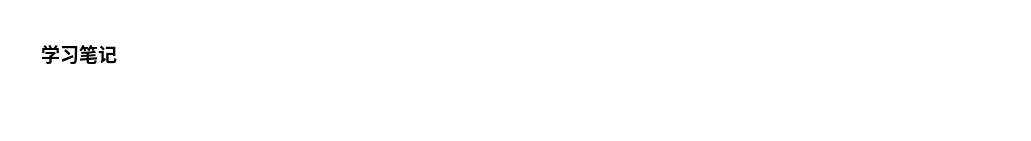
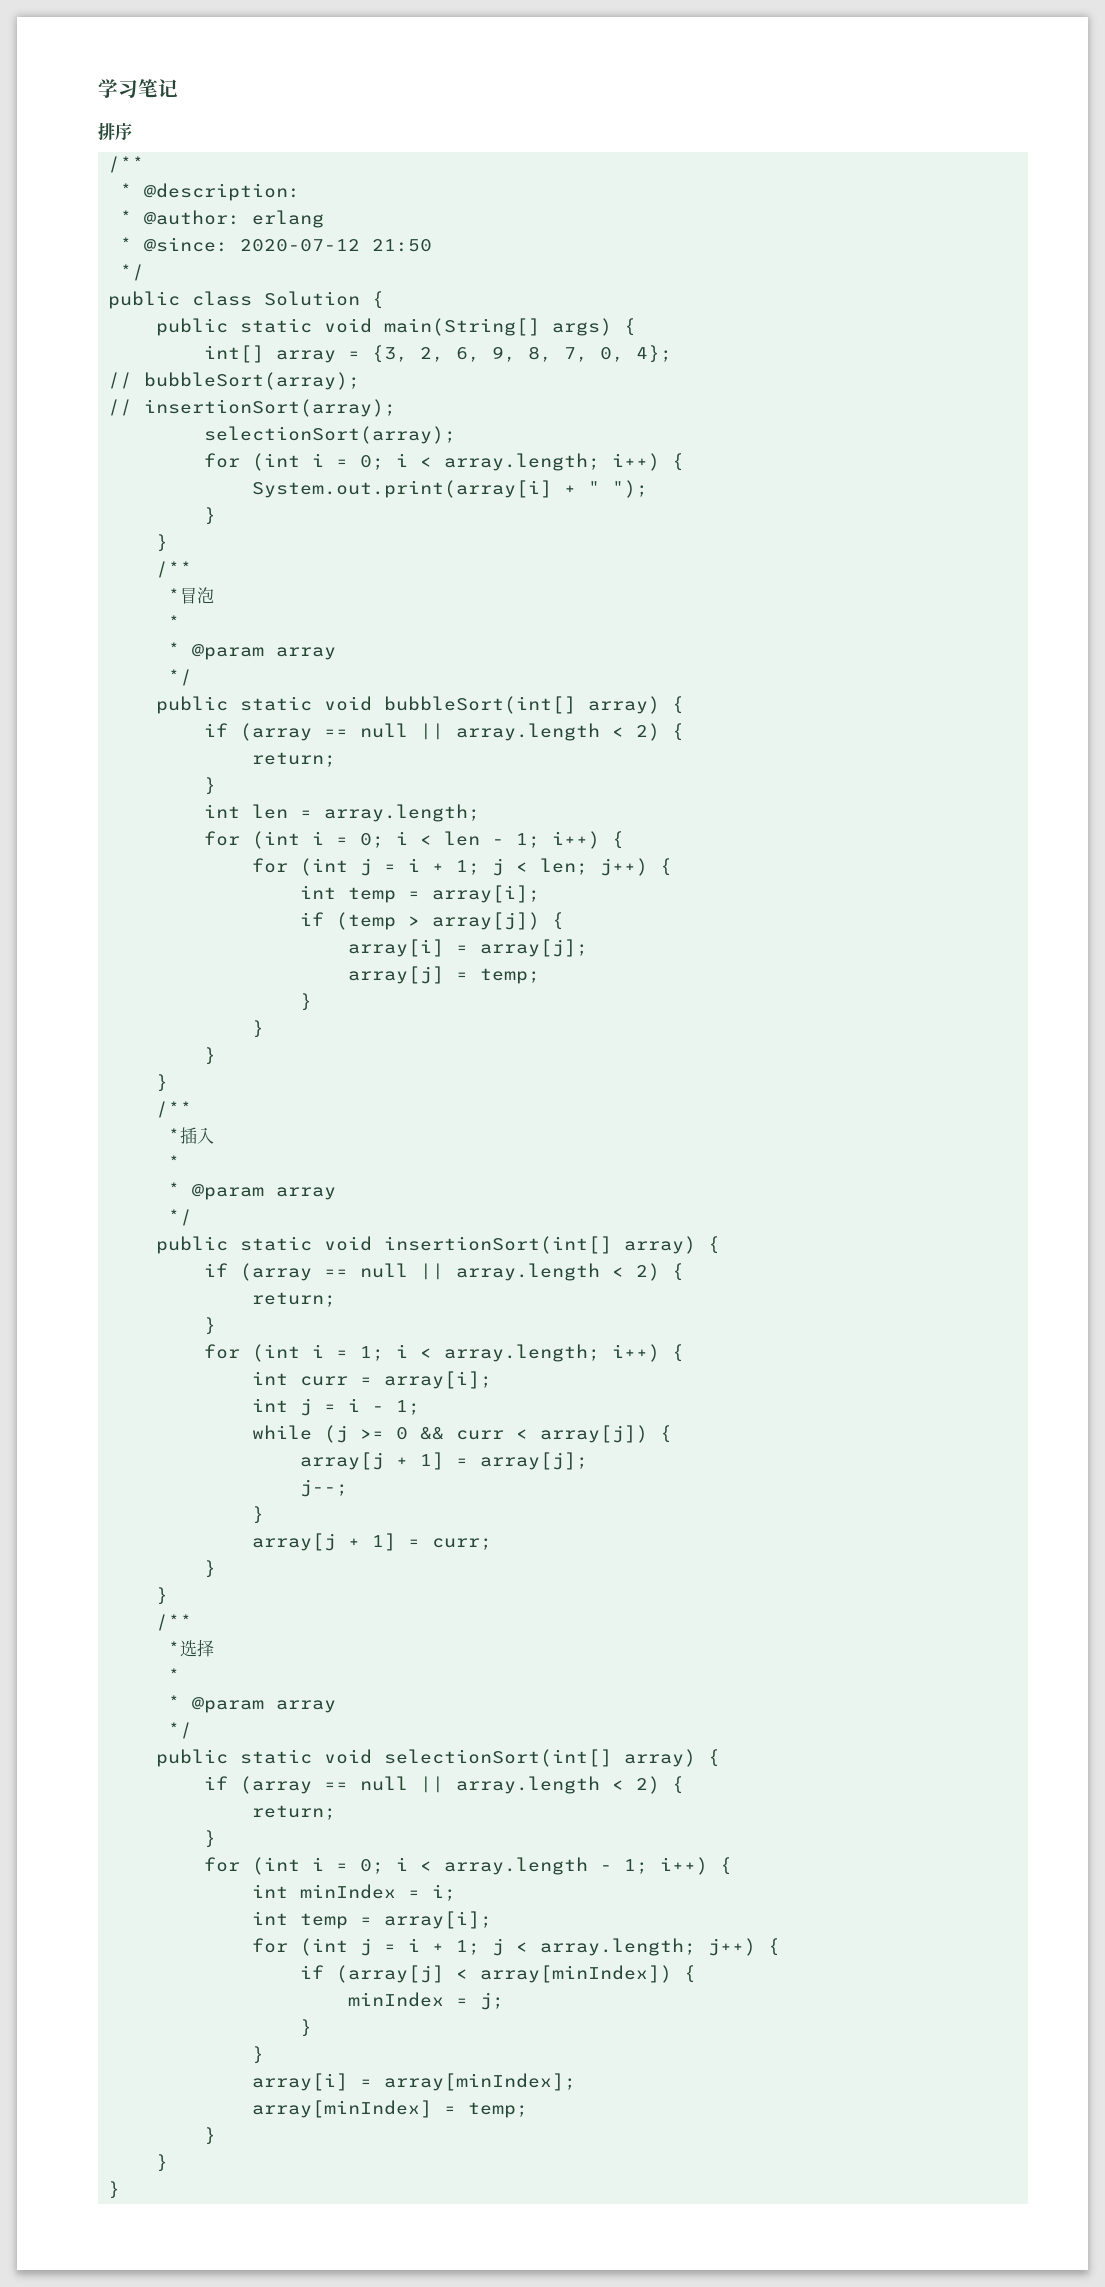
+ 排序
+ /**
+ * @description:
+ * @author: erlang
+ * @since: 2020-07-12 21:50
+ */
+ public class Solution {
+ public static void main(String[] args) {
+ int[] array = {3, 2, 6, 9, 8, 7, 0, 4};
+ // bubbleSort(array);
+ // insertionSort(array);
+ selectionSort(array);
+ for (int i = 0; i < array.length; i++) {
+ System.out.print(array[i] + " ");
+ }
+ }
+ /**
+ *冒泡
+ *
+ * @param array
+ */
+ public static void bubbleSort(int[] array) {
+ if (array == null || array.length < 2) {
+ return;
+ }
+ int len = array.length;
+ for (int i = 0; i < len - 1; i++) {
+ for (int j = i + 1; j < len; j++) {
+ int temp = array[i];
+ if (temp > array[j]) {
+ array[i] = array[j];
+ array[j] = temp;
+ }
+ }
+ }
+ }
+ /**
+ *插入
+ *
+ * @param array
+ */
+ public static void insertionSort(int[] array) {
+ if (array == null || array.length < 2) {
+ return;
+ }
+ for (int i = 1; i < array.length; i++) {
+ int curr = array[i];
+ int j = i - 1;
+ while (j >= 0 && curr < array[j]) {
+ array[j + 1] = array[j];
+ j--;
+ }
+ array[j + 1] = curr;
+ }
+ }
+ /**
+ *选择
+ *
+ * @param array
+ */
+ public static void selectionSort(int[] array) {
+ if (array == null || array.length < 2) {
+ return;
+ }
+ for (int i = 0; i < array.length - 1; i++) {
+ int minIndex = i;
+ int temp = array[i];
+ for (int j = i + 1; j < array.length; j++) {
+ if (array[j] < array[minIndex]) {
+ minIndex = j;
+ }
+ }
+ array[i] = array[minIndex];
+ array[minIndex] = temp;
+ }
+ }
+ }

